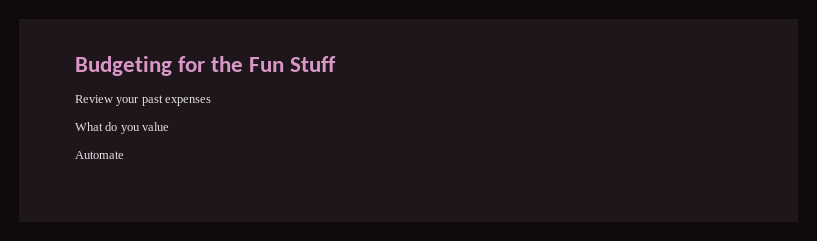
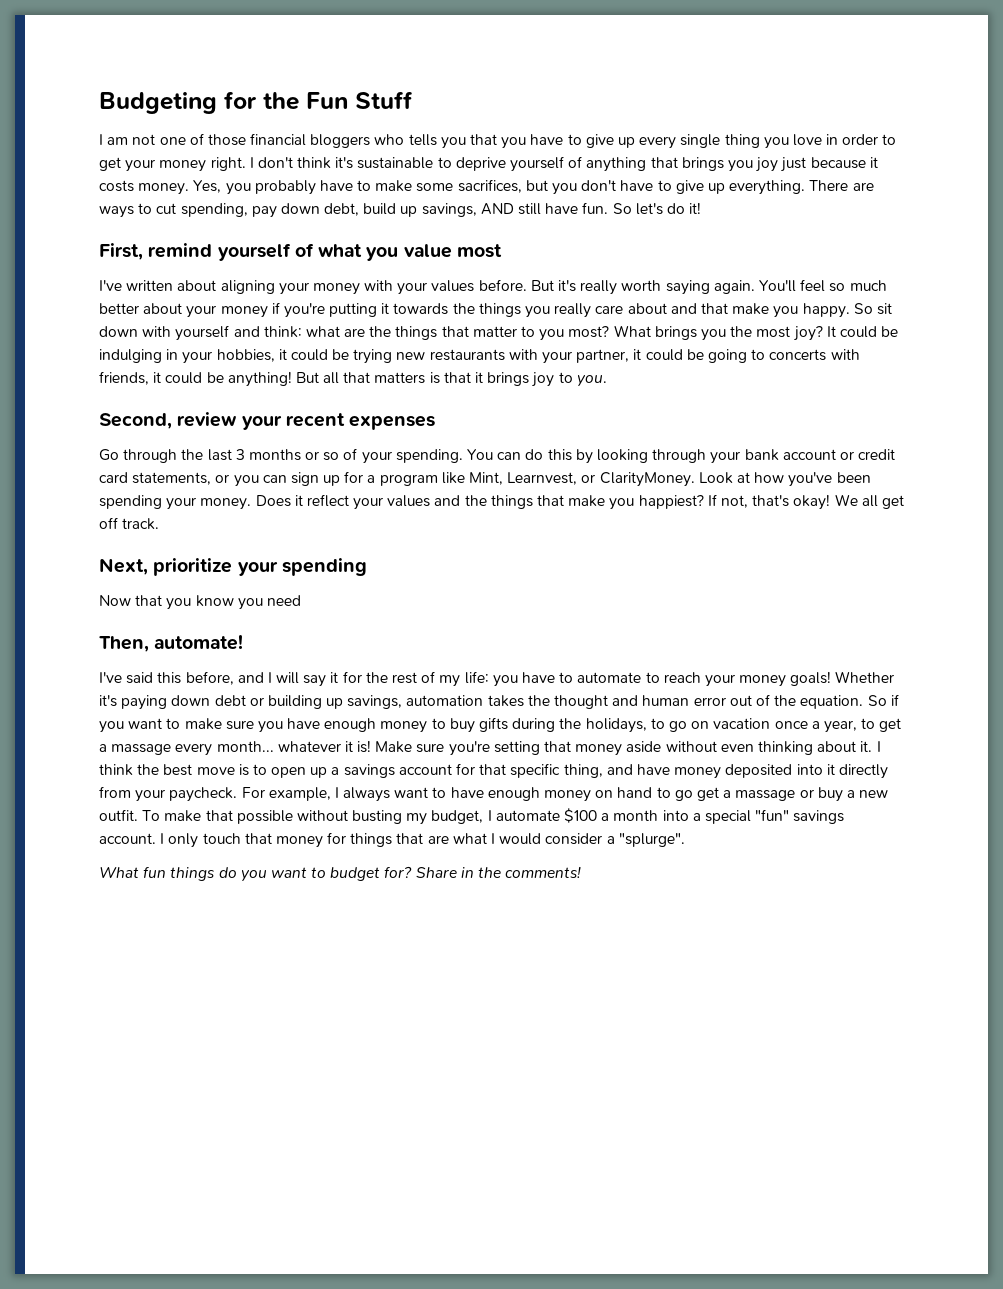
- Review your past expenses
- What do you value
- Automate
+ I am not one of those financial bloggers who tells you that you have to give up every single thing you love in order to get your money right. I don't think it's sustainable to deprive yourself of anything that brings you joy just because it costs money. Yes, you probably have to make some sacrifices, but you don't have to give up everything. There are ways to cut spending, pay down debt, build up savings, AND still have fun. So let's do it!
+ First, remind yourself of what you value most
+ I've written about aligning your money with your values before. But it's really worth saying again. You'll feel so much better about your money if you're putting it towards the things you really care about and that make you happy. So sit down with yourself and think: what are the things that matter to you most? What brings you the most joy? It could be indulging in your hobbies, it could be trying new restaurants with your partner, it could be going to concerts with friends, it could be anything! But all that matters is that it brings joy to you.
+ Second, review your recent expenses
+ Go through the last 3 months or so of your spending. You can do this by looking through your bank account or credit card statements, or you can sign up for a program like Mint, Learnvest, or ClarityMoney. Look at how you've been spending your money. Does it reflect your values and the things that make you happiest? If not, that's okay! We all get off track.
+ Next, prioritize your spending
+ Now that you know you need
+ Then, automate!
+ I've said this before, and I will say it for the rest of my life: you have to automate to reach your money goals! Whether it's paying down debt or building up savings, automation takes the thought and human error out of the equation. So if you want to make sure you have enough money to buy gifts during the holidays, to go on vacation once a year, to get a massage every month... whatever it is! Make sure you're setting that money aside without even thinking about it. I think the best move is to open up a savings account for that specific thing, and have money deposited into it directly from your paycheck. For example, I always want to have enough money on hand to go get a massage or buy a new outfit. To make that possible without busting my budget, I automate $100 a month into a special "fun" savings account. I only touch that money for things that are what I would consider a "splurge".
+ What fun things do you want to budget for? Share in the comments!

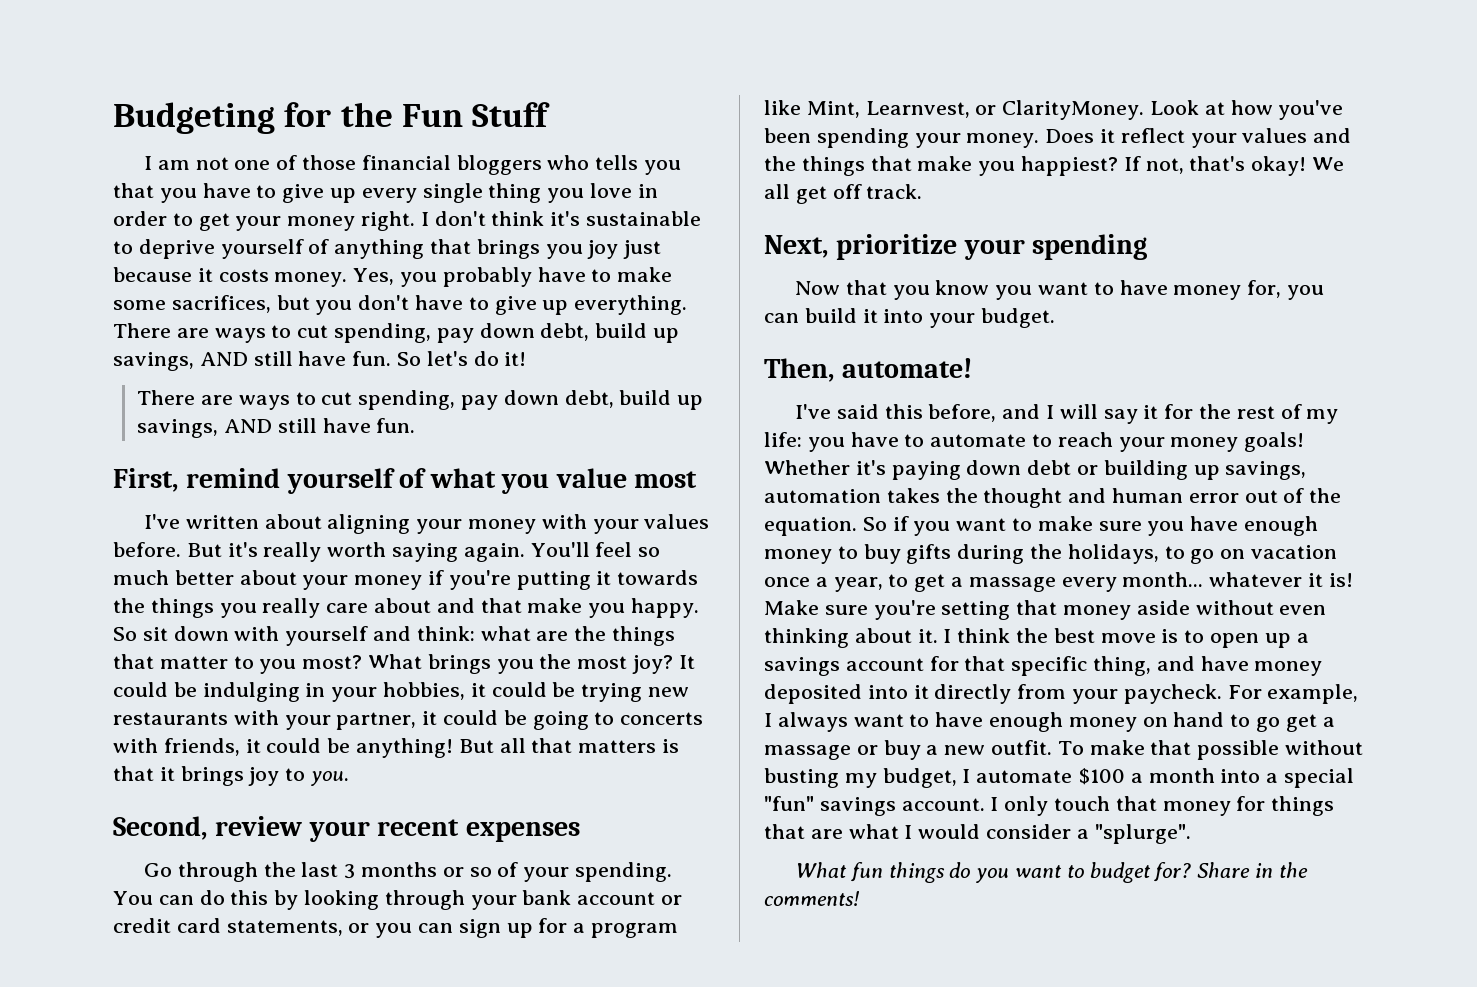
  So let's do it!
+ There are ways to cut spending, pay down debt, build up savings, AND still have fun.
- Now that you know you need
+ Now that you know you want to have money for, you can build it into your budget.

